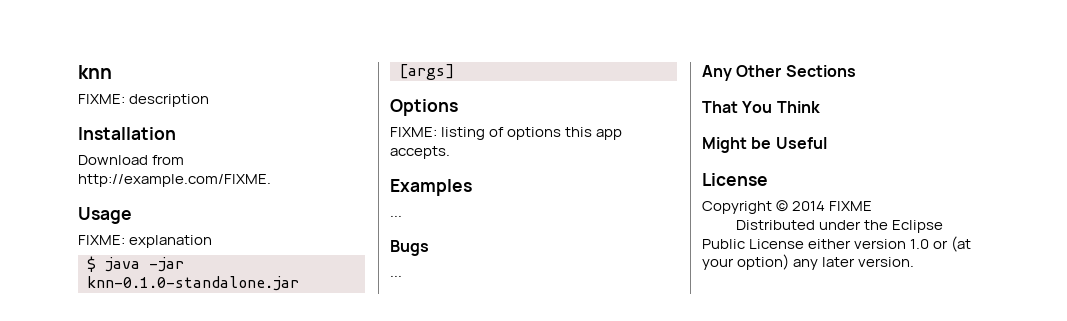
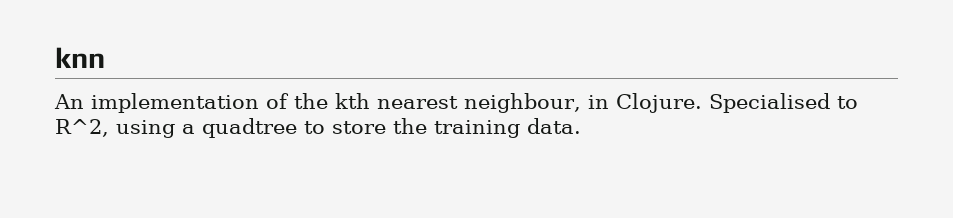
- FIXME: description
- Installation
- Download from http://example.com/FIXME.
- Usage
- FIXME: explanation
- $ java -jar knn-0.1.0-standalone.jar [args]
- Options
- FIXME: listing of options this app accepts.
- Examples
- ...
- Bugs
- ...
- Any Other Sections
- That You Think
- Might be Useful
- License
- Copyright © 2014 FIXME
- Distributed under the Eclipse Public License either version 1.0 or (at your option) any later version.
+ An implementation of the kth nearest neighbour, in Clojure. Specialised to R^2, using a quadtree to store the training data.

